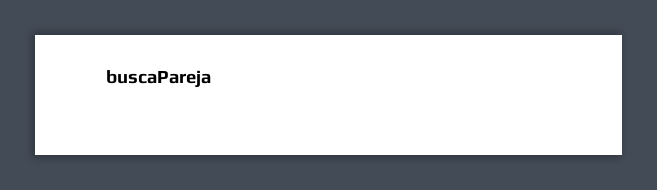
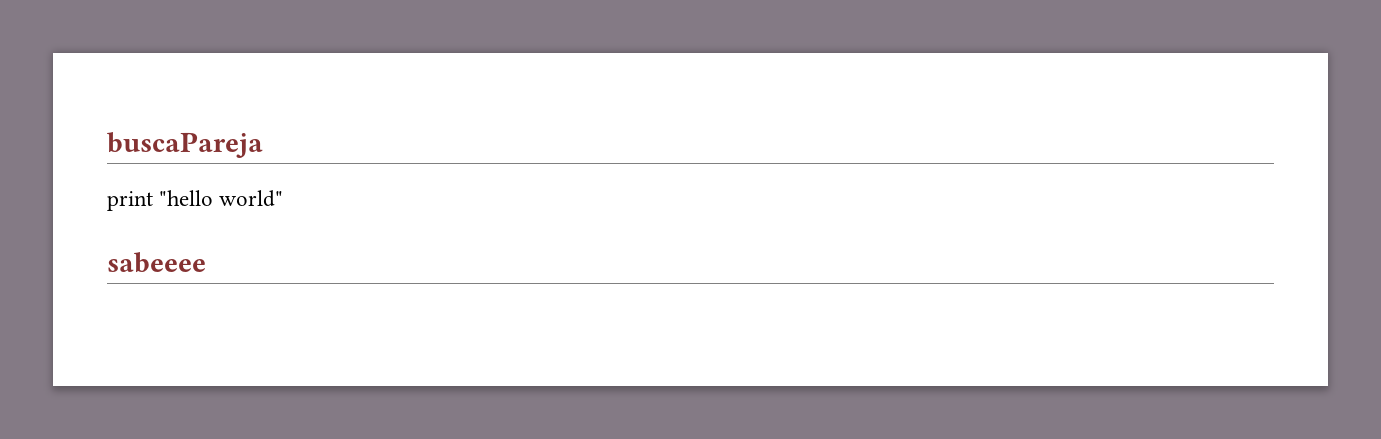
+ print "hello world"
+ sabeeee

